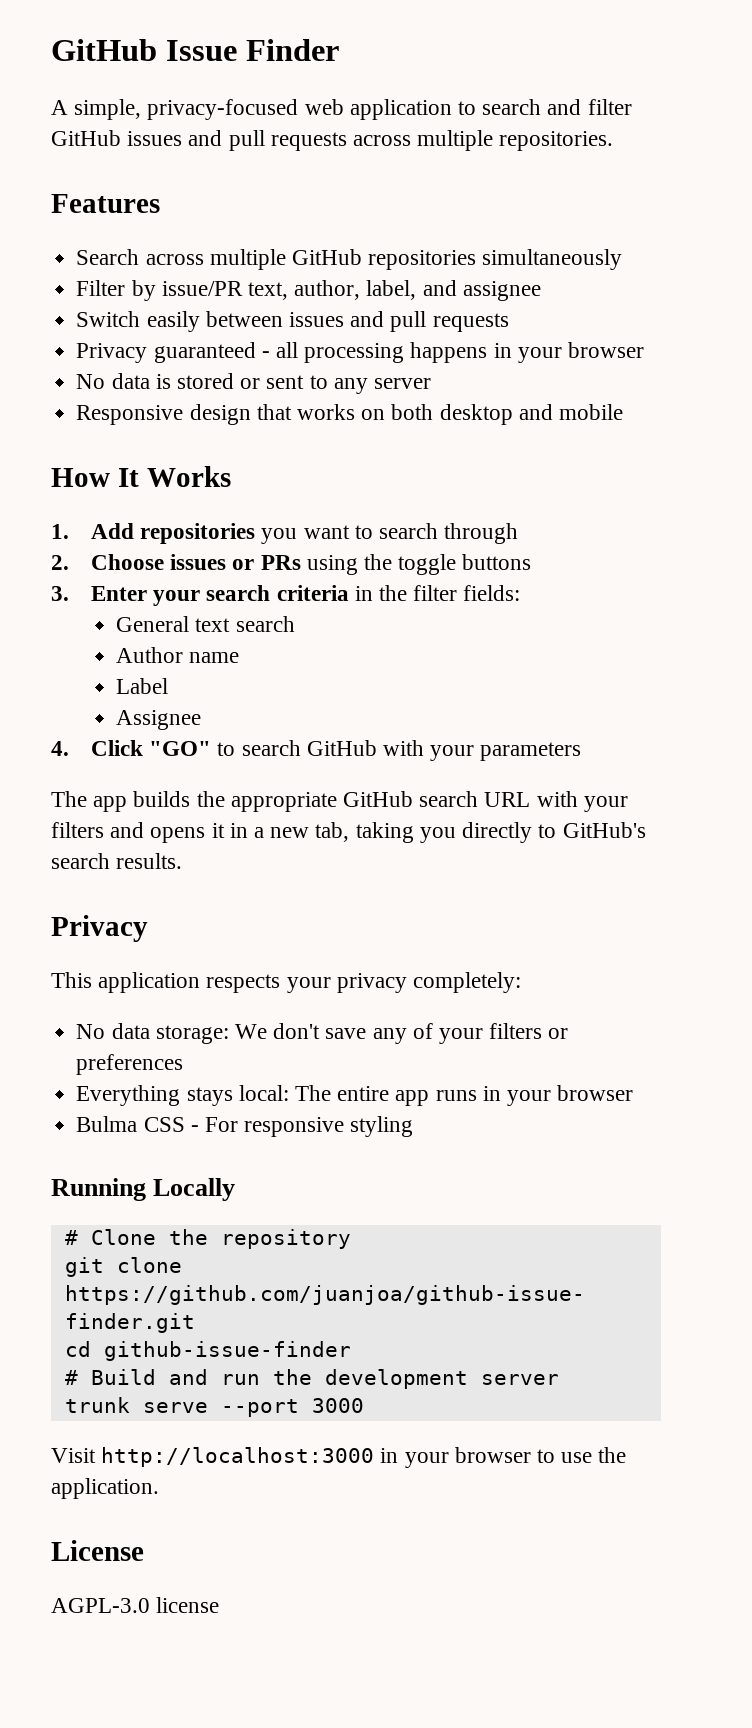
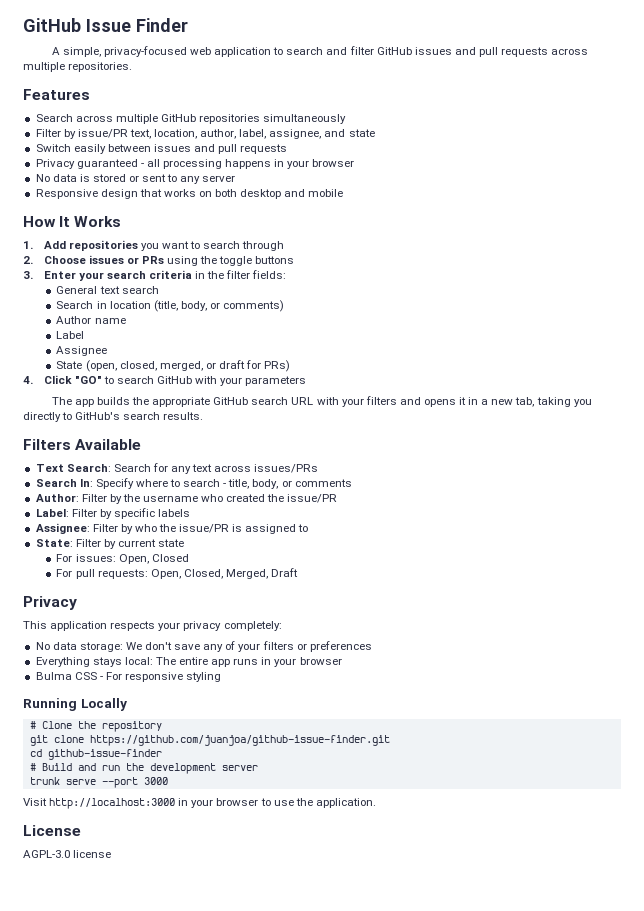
- Filter by issue/PR text, author, label, and assignee
+ Filter by issue/PR text, location, author, label, assignee, and state
+ Search in location (title, body, or comments)
  Author name
  Label
  Assignee
+ State (open, closed, merged, or draft for PRs)
+ Filters Available
+ Text Search: Search for any text across issues/PRs
+ Search In: Specify where to search - title, body, or comments
+ Author: Filter by the username who created the issue/PR
+ Label: Filter by specific labels
+ Assignee: Filter by who the issue/PR is assigned to
+ State: Filter by current state
+ For issues: Open, Closed
+ For pull requests: Open, Closed, Merged, Draft

